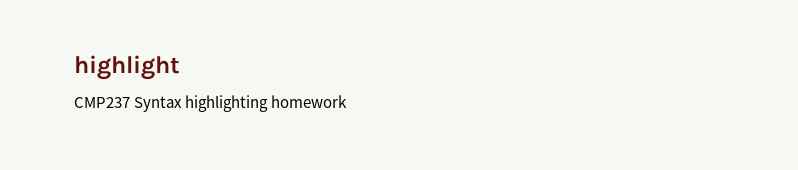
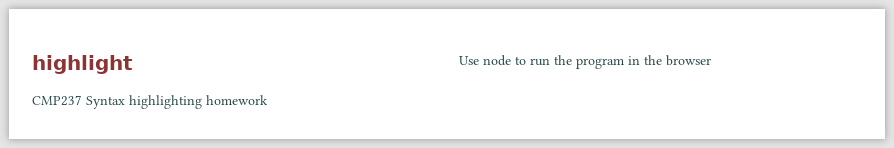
+ Use node to run the program in the browser

